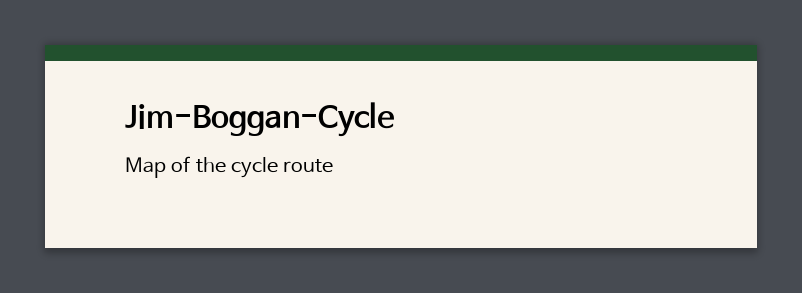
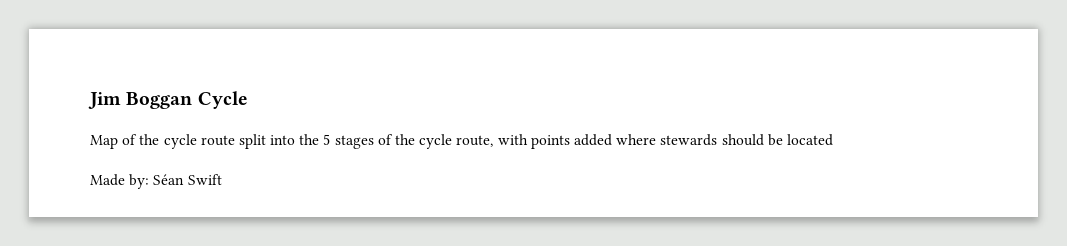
- Jim-Boggan-Cycle
+ Jim Boggan Cycle
- Map of the cycle route
+ Map of the cycle route split into the 5 stages of the cycle route, with points added where stewards should be located
+ Made by: Séan Swift

